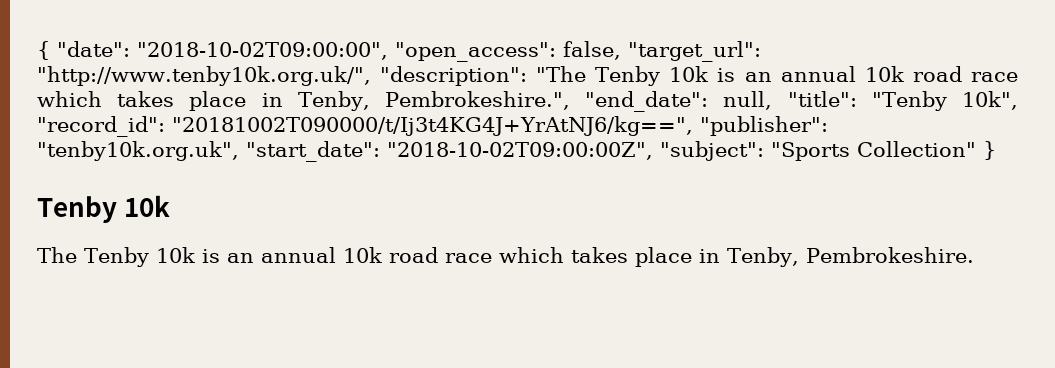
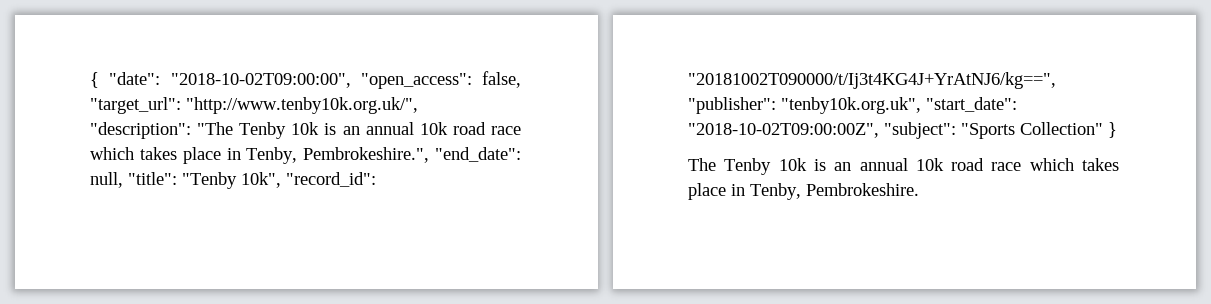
  { "date": "2018-10-02T09:00:00", "open_access": false, "target_url": "http://www.tenby10k.org.uk/", "description": "The Tenby 10k is an annual 10k road race which takes place in Tenby, Pembrokeshire.", "end_date": null, "title": "Tenby 10k", "record_id": "20181002T090000/t/Ij3t4KG4J+YrAtNJ6/kg==", "publisher": "tenby10k.org.uk", "start_date": "2018-10-02T09:00:00Z", "subject": "Sports Collection" }
- Tenby 10k

